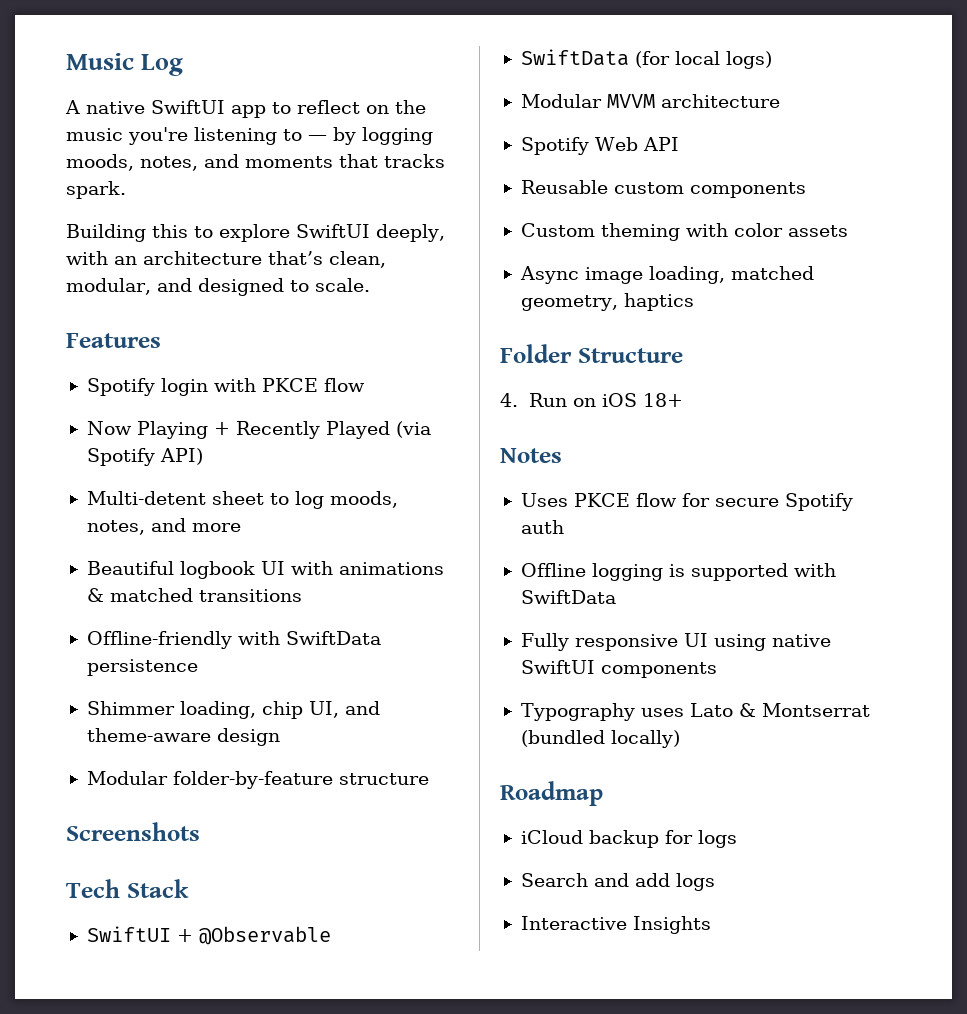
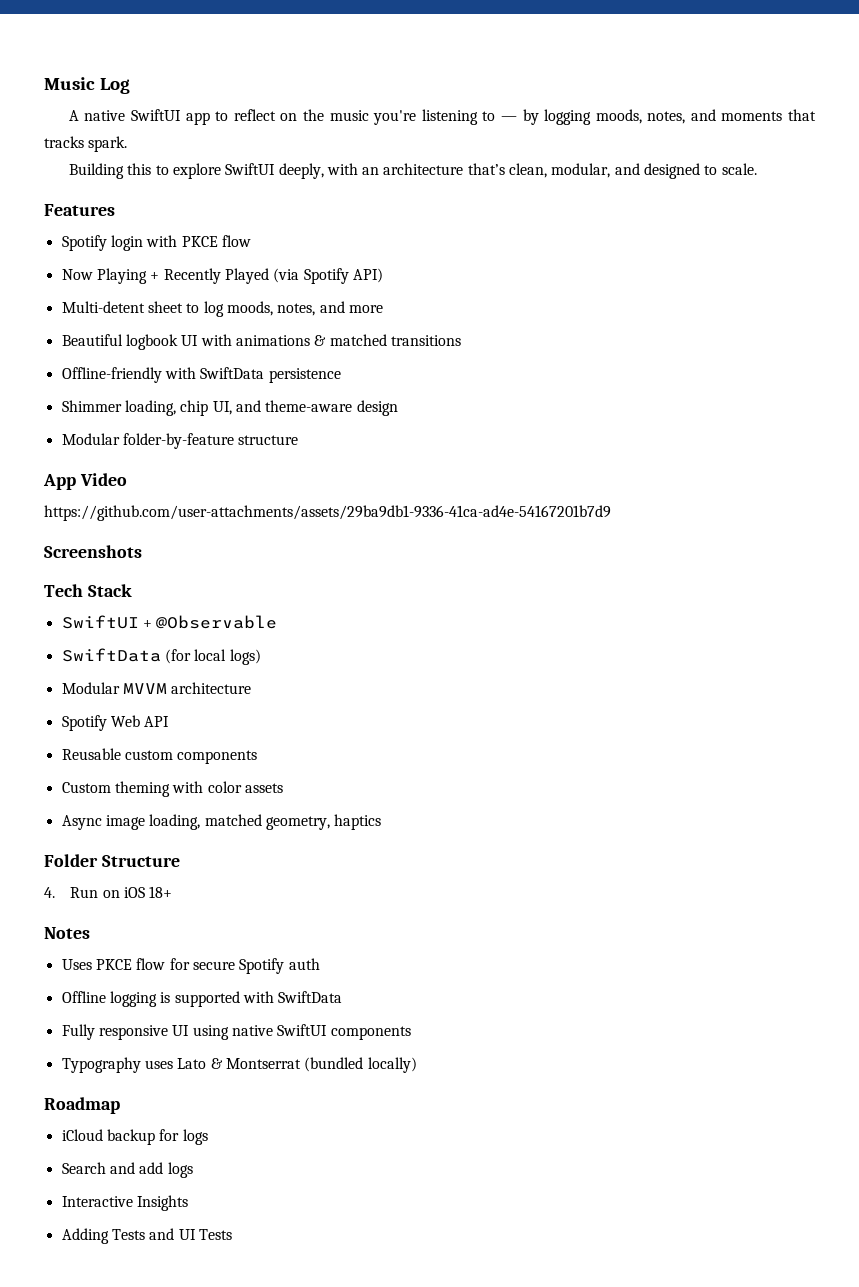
+ App Video
+ https://github.com/user-attachments/assets/29ba9db1-9336-41ca-ad4e-54167201b7d9
+ Adding Tests and UI Tests

